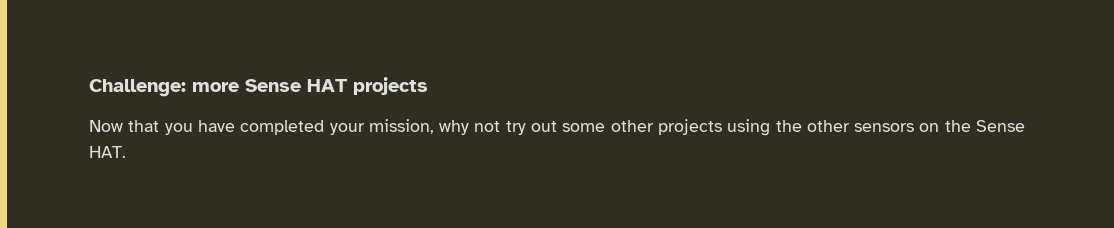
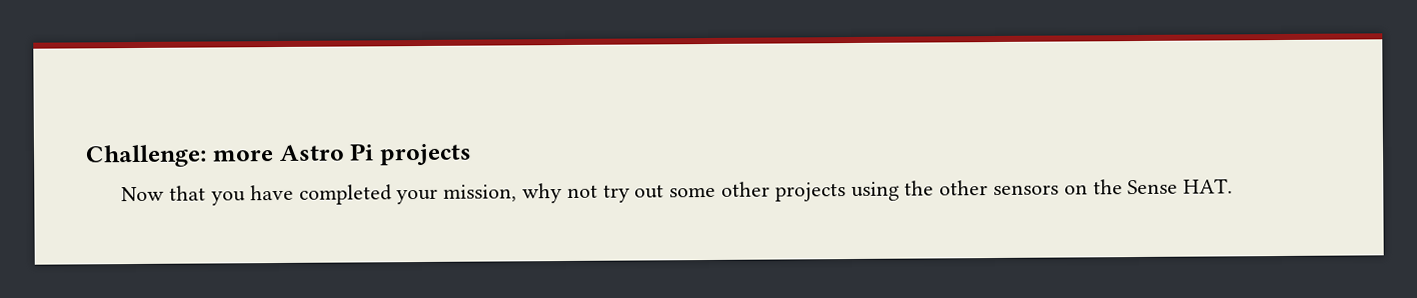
- Challenge: more Sense HAT projects
+ Challenge: more Astro Pi projects

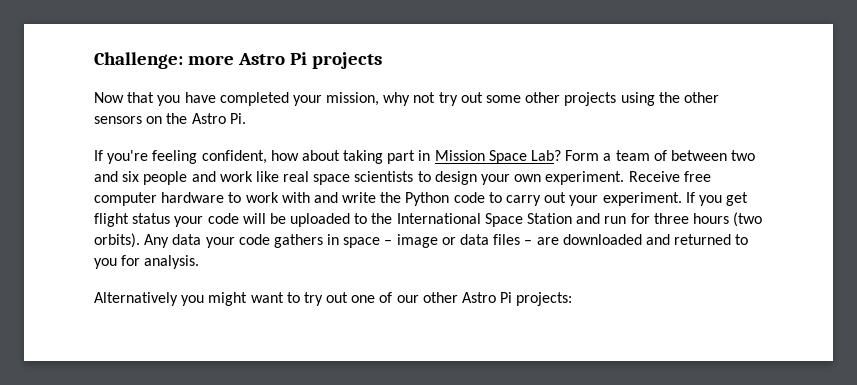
- Now that you have completed your mission, why not try out some other projects using the other sensors on the Sense HAT.
+ Now that you have completed your mission, why not try out some other projects using the other sensors on the Astro Pi.
+ If you're feeling confident, how about taking part in Mission Space Lab? Form a team of between two and six people and work like real space scientists to design your own experiment. Receive free computer hardware to work with and write the Python code to carry out your experiment. If you get flight status your code will be uploaded to the International Space Station and run for three hours (two orbits). Any data your code gathers in space – image or data files – are downloaded and returned to you for analysis.
+ Alternatively you might want to try out one of our other Astro Pi projects:

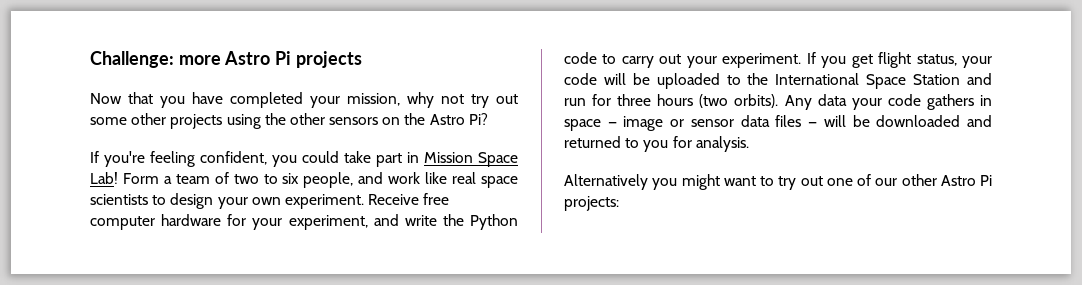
- Now that you have completed your mission, why not try out some other projects using the other sensors on the Astro Pi.
+ Now that you have completed your mission, why not try out some other projects using the other sensors on the Astro Pi?
- If you're feeling confident, how about taking part in Mission Space Lab?
+ If you're feeling confident, you could take part in Mission Space Lab!
- Form a team of between two and six people and work like real space scientists to design your own experiment.
+ Form a team of two to six people, and work like real space scientists to design your own experiment.
- Receive free computer hardware to work with and write the Python code to carry out your experiment.
+ Receive free computer hardware for your experiment, and write the Python code to carry out your experiment.
- If you get flight status your code will be uploaded to the International Space Station and run for three hours (two orbits).
+ If you get flight status, your code will be uploaded to the International Space Station and run for three hours (two orbits).
- Any data your code gathers in space – image or data files – are downloaded and returned to you for analysis.
+ Any data your code gathers in space — image or sensor data files — will be downloaded and returned to you for analysis.

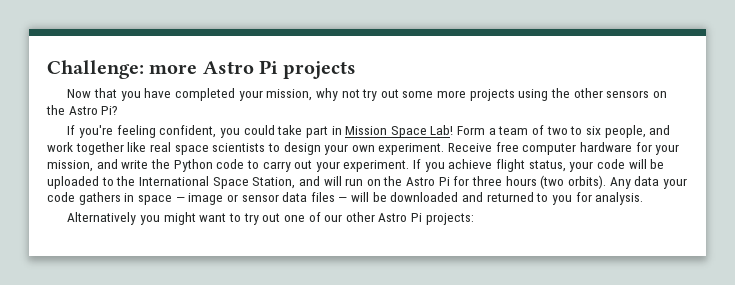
- Now that you have completed your mission, why not try out some other projects using the other sensors on the Astro Pi?
+ Now that you have completed your mission, why not try out some more projects using the other sensors on the Astro Pi?
- Form a team of two to six people, and work like real space scientists to design your own experiment.
+ Form a team of two to six people, and work together like real space scientists to design your own experiment.
- Receive free computer hardware for your experiment, and write the Python code to carry out your experiment.
+ Receive free computer hardware for your mission, and write the Python code to carry out your experiment.
- If you get flight status, your code will be uploaded to the International Space Station and run for three hours (two orbits).
+ If you achieve flight status, your code will be uploaded to the International Space Station, and will run on the Astro Pi for three hours (two orbits).

